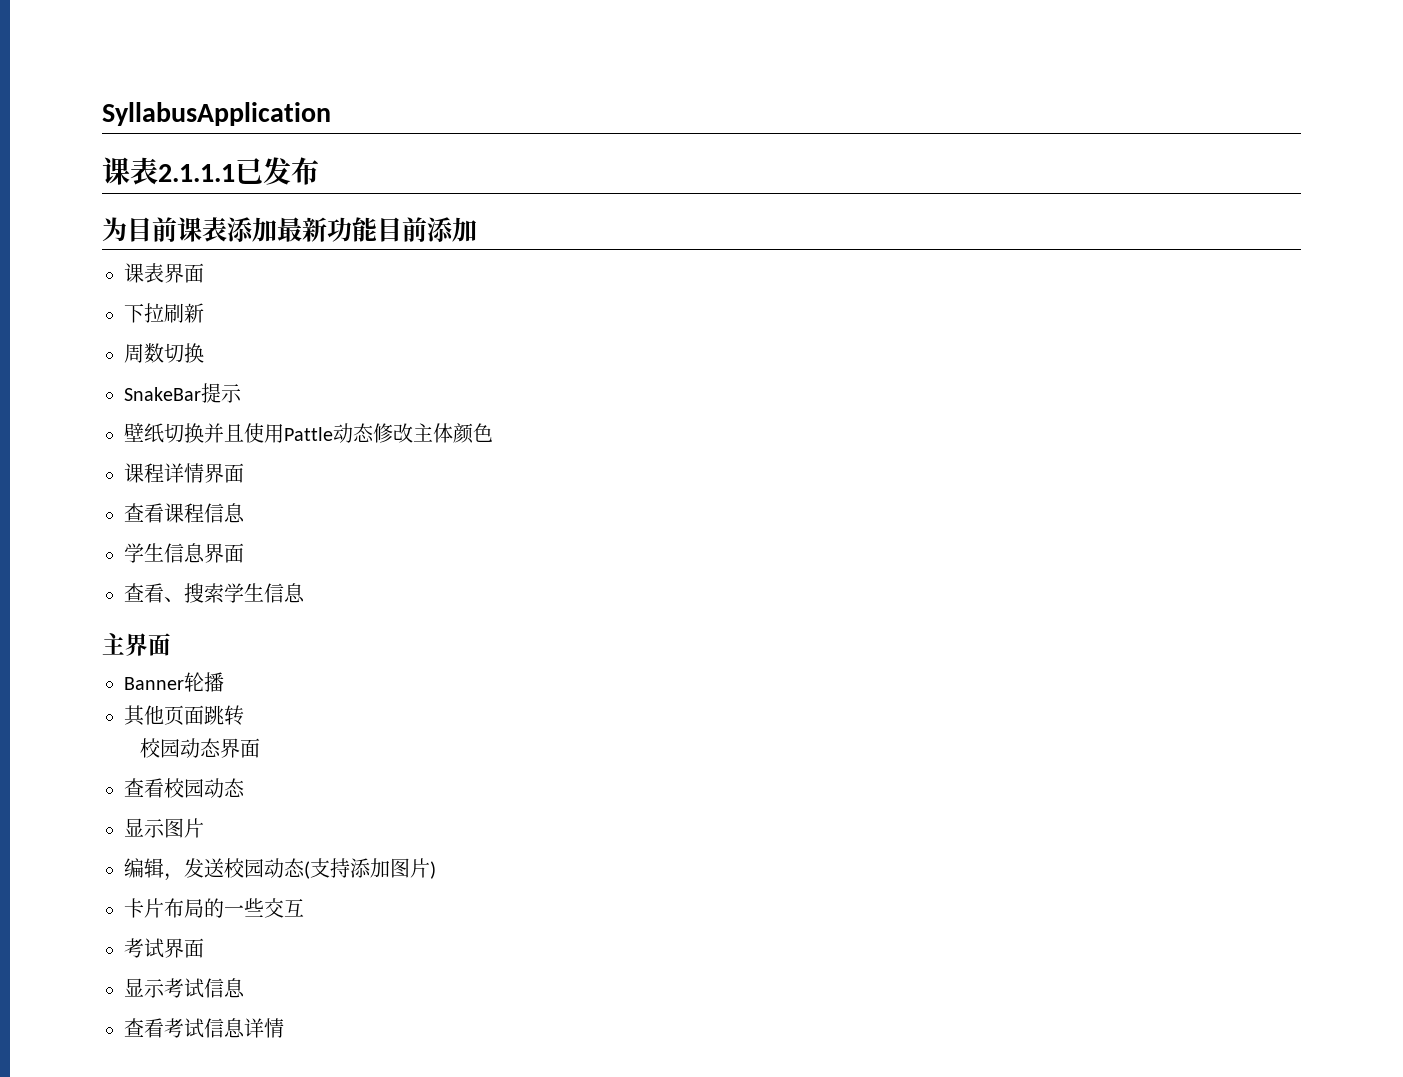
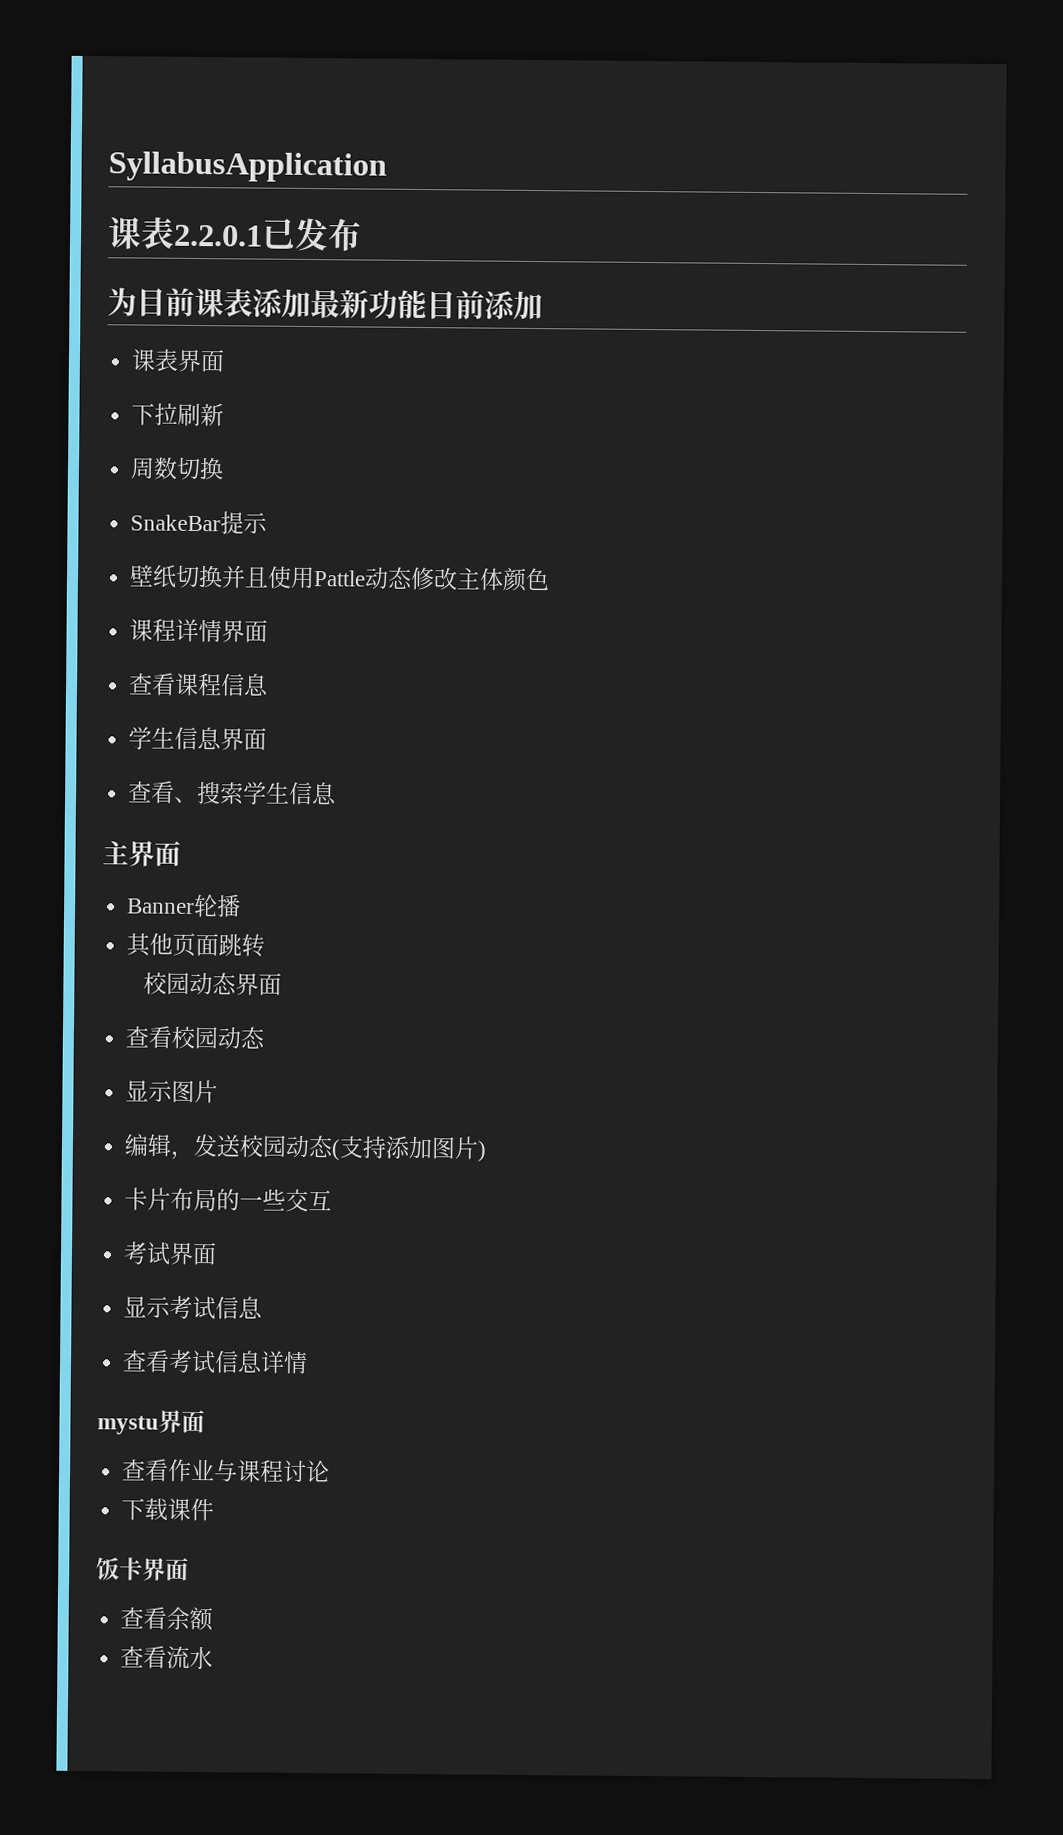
- 课表2.1.1.1已发布
+ 课表2.2.0.1已发布
+ mystu界面
+ 查看作业与课程讨论
+ 下载课件
+ 饭卡界面
+ 查看余额
+ 查看流水

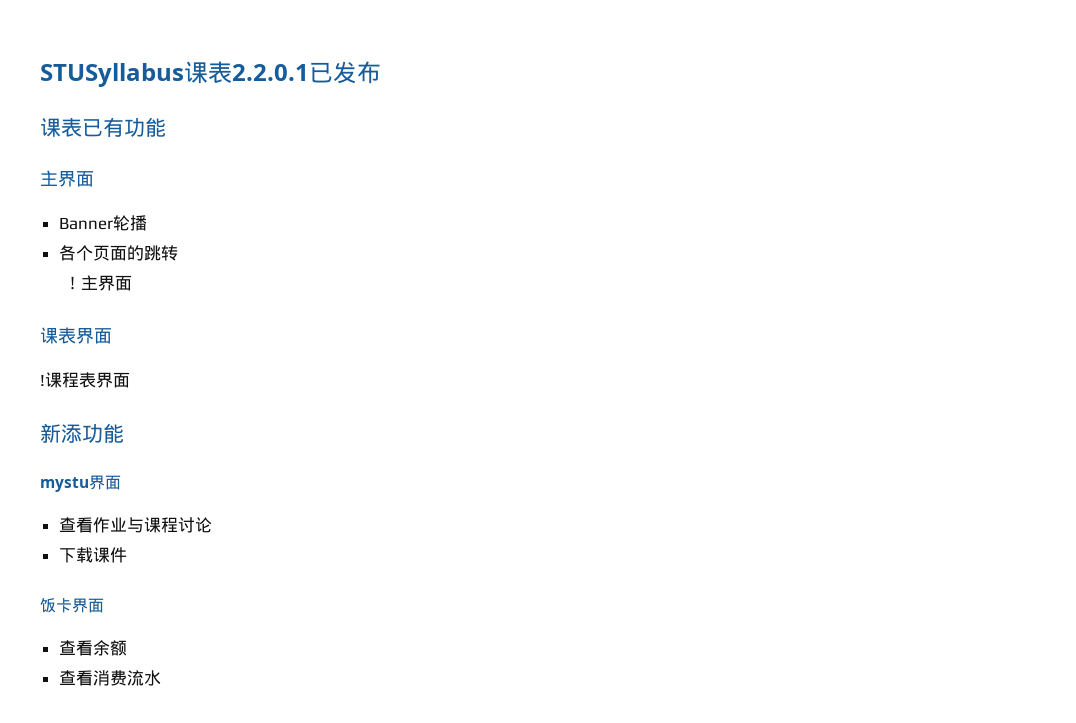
- SyllabusApplication
- 课表2.2.0.1已发布
+ STUSyllabus课表2.2.0.1已发布
- 为目前课表添加最新功能目前添加
- 课表界面
- 下拉刷新
- 周数切换
- SnakeBar提示
- 壁纸切换并且使用Pattle动态修改主体颜色
- 课程详情界面
- 查看课程信息
- 学生信息界面
- 查看、搜索学生信息
+ 课表已有功能
- 其他页面跳转
+ 各个页面的跳转
- 校园动态界面
- 查看校园动态
- 显示图片
- 编辑，发送校园动态(支持添加图片)
- 卡片布局的一些交互
- 考试界面
- 显示考试信息
- 查看考试信息详情
+ ！主界面
+ 课表界面
+ !课程表界面
+ 新添功能
- 查看流水
+ 查看消费流水

